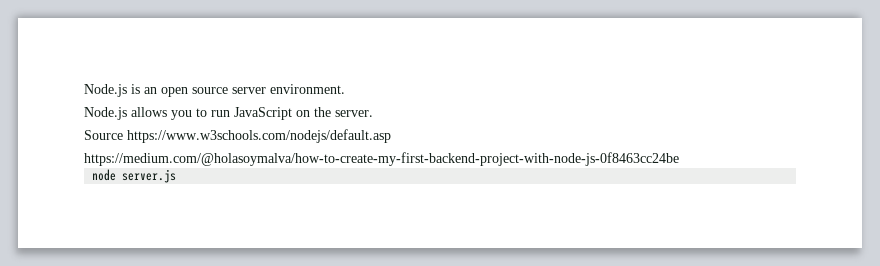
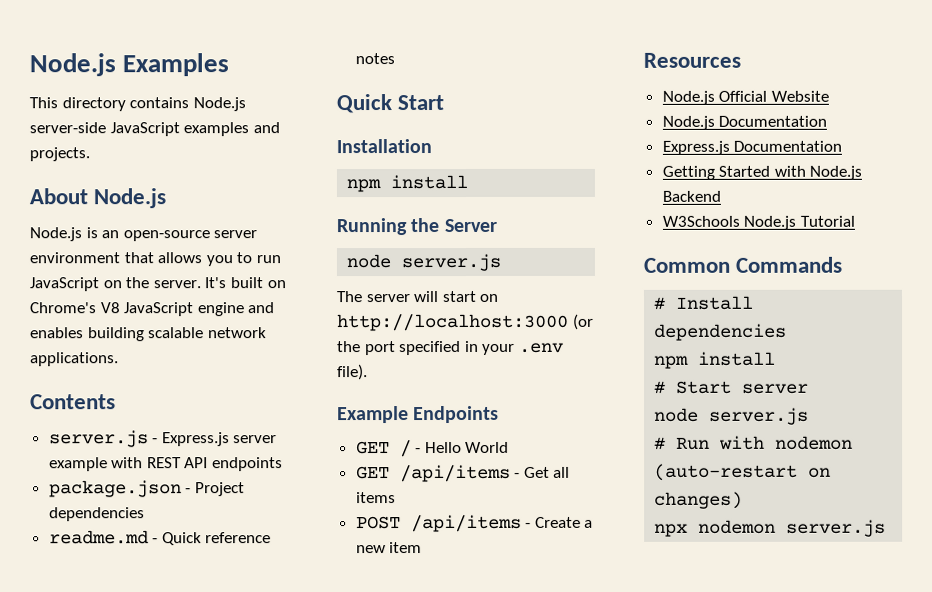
- Node.js is an open source server environment.
- Node.js allows you to run JavaScript on the server.
- Source https://www.w3schools.com/nodejs/default.asp
- https://medium.com/@holasoymalva/how-to-create-my-first-backend-project-with-node-js-0f8463cc24be
+ Node.js Examples
+ This directory contains Node.js server-side JavaScript examples and projects.
+ About Node.js
+ Node.js is an open-source server environment that allows you to run JavaScript on the server. It's built on Chrome's V8 JavaScript engine and enables building scalable network applications.
+ Contents
+ server.js - Express.js server example with REST API endpoints
+ package.json - Project dependencies
+ readme.md - Quick reference notes
+ Quick Start
+ Installation
+ npm install
+ Running the Server
  node server.js
+ The server will start on http://localhost:3000 (or the port specified in your .env file).
+ Example Endpoints
+ GET / - Hello World
+ GET /api/items - Get all items
+ POST /api/items - Create a new item
+ Resources
+ Node.js Official Website
+ Node.js Documentation
+ Express.js Documentation
+ Getting Started with Node.js Backend
+ W3Schools Node.js Tutorial
+ Common Commands
+ # Install dependencies
+ npm install
+ # Start server
+ node server.js
+ # Run with nodemon (auto-restart on changes)
+ npx nodemon server.js

